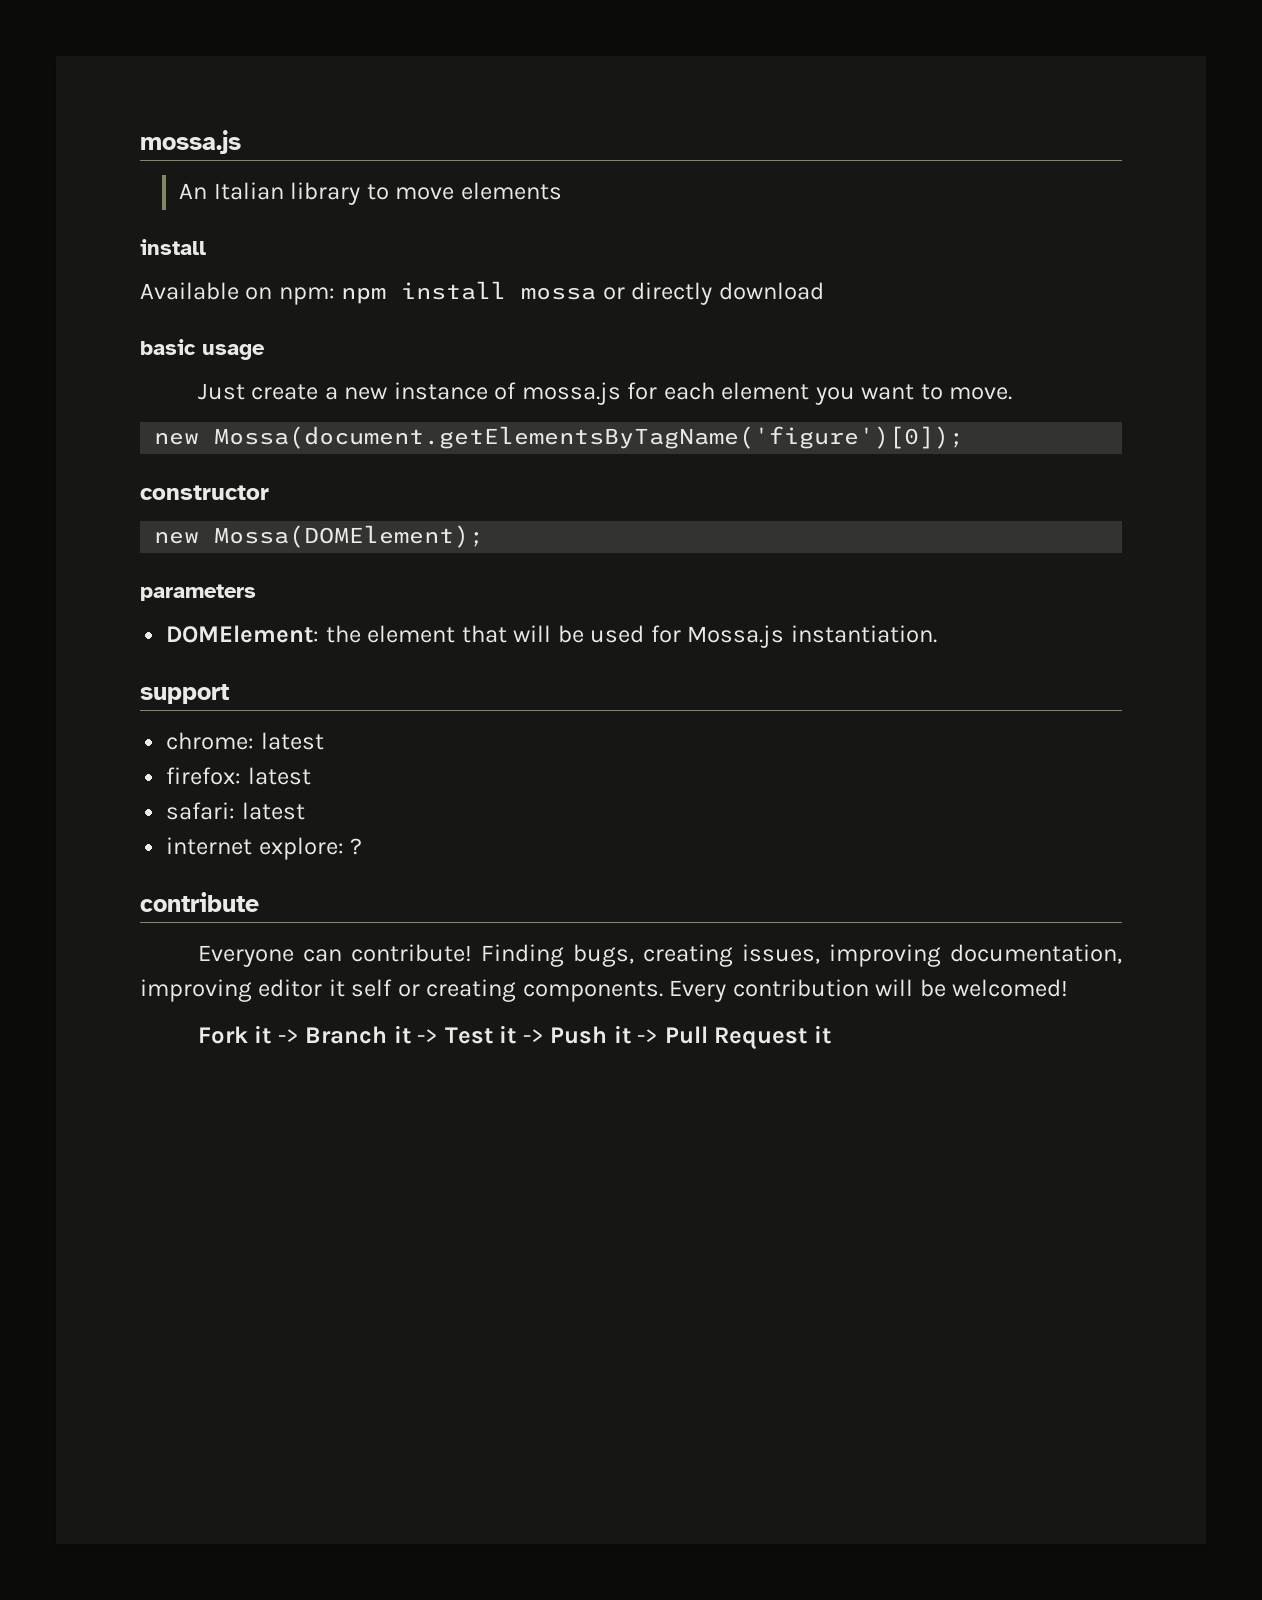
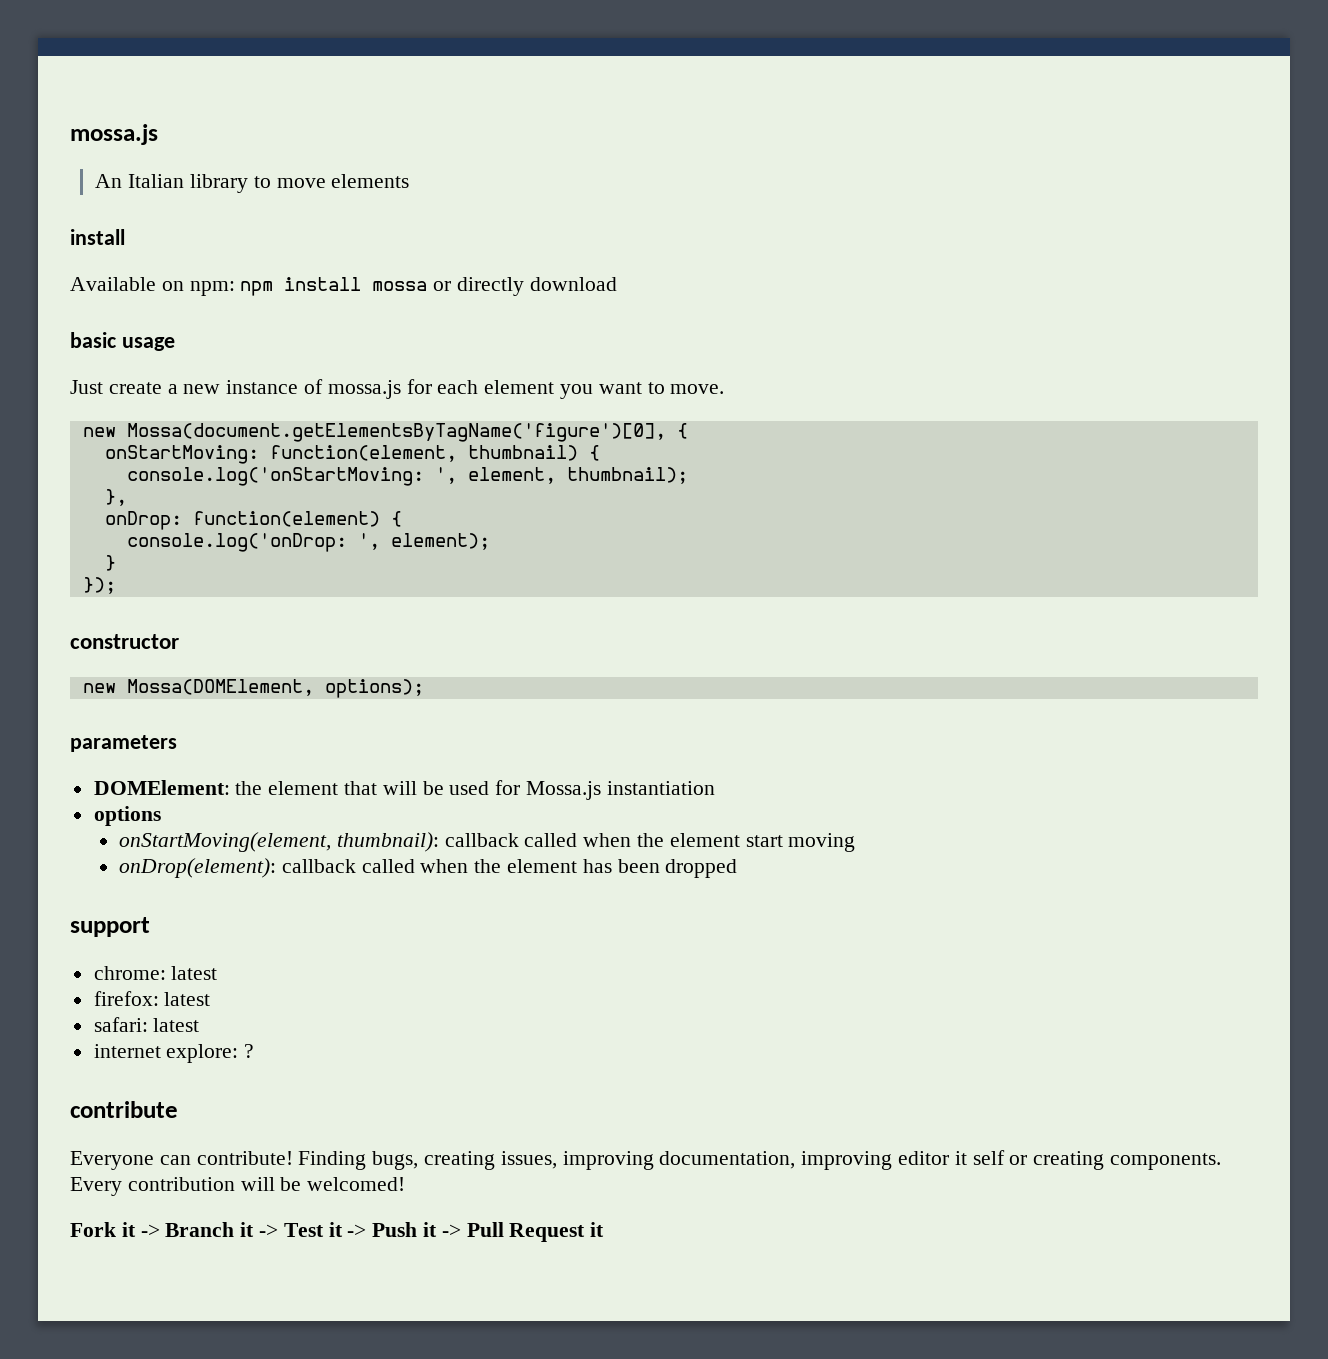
- new Mossa(document.getElementsByTagName('figure')[0]);
+ new Mossa(document.getElementsByTagName('figure')[0], {
+ onStartMoving: function(element, thumbnail) {
+ console.log('onStartMoving: ', element, thumbnail);
+ },
+ onDrop: function(element) {
+ console.log('onDrop: ', element);
+ }
+ });
- new Mossa(DOMElement);
+ new Mossa(DOMElement, options);
- DOMElement: the element that will be used for Mossa.js instantiation.
+ DOMElement: the element that will be used for Mossa.js instantiation
+ options
+ onStartMoving(element, thumbnail): callback called when the element start moving
+ onDrop(element): callback called when the element has been dropped

